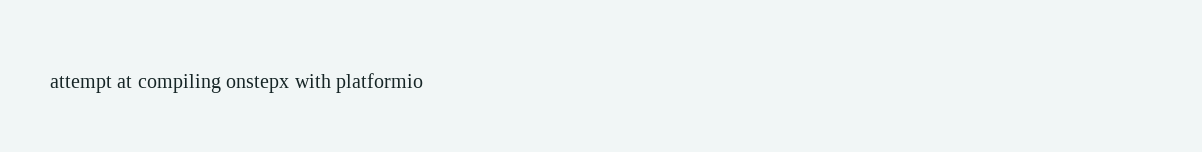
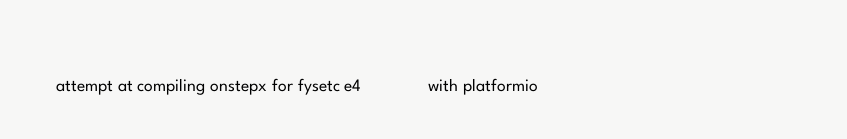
- attempt at compiling onstepx with platformio
+ attempt at compiling onstepx for fysetc e4 with platformio

